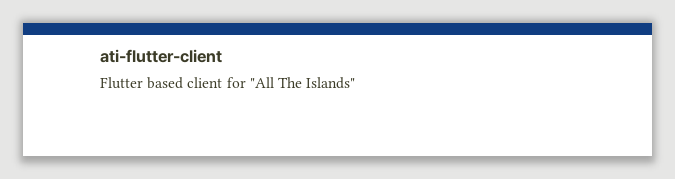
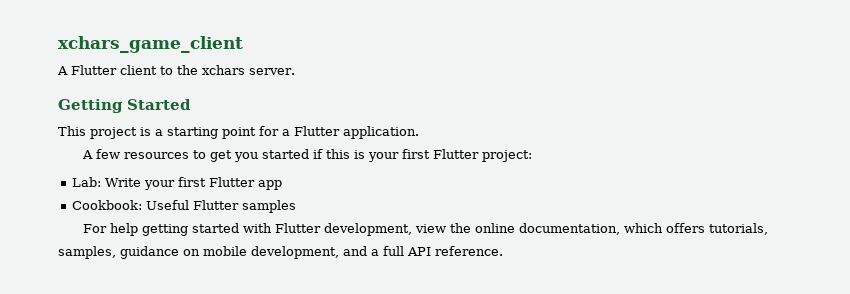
- ati-flutter-client
- Flutter based client for "All The Islands"
+ xchars_game_client
+ A Flutter client to the xchars server.
+ Getting Started
+ This project is a starting point for a Flutter application.
+ A few resources to get you started if this is your first Flutter project:
+ Lab: Write your first Flutter app
+ Cookbook: Useful Flutter samples
+ For help getting started with Flutter development, view the online documentation, which offers tutorials, samples, guidance on mobile development, and a full API reference.

